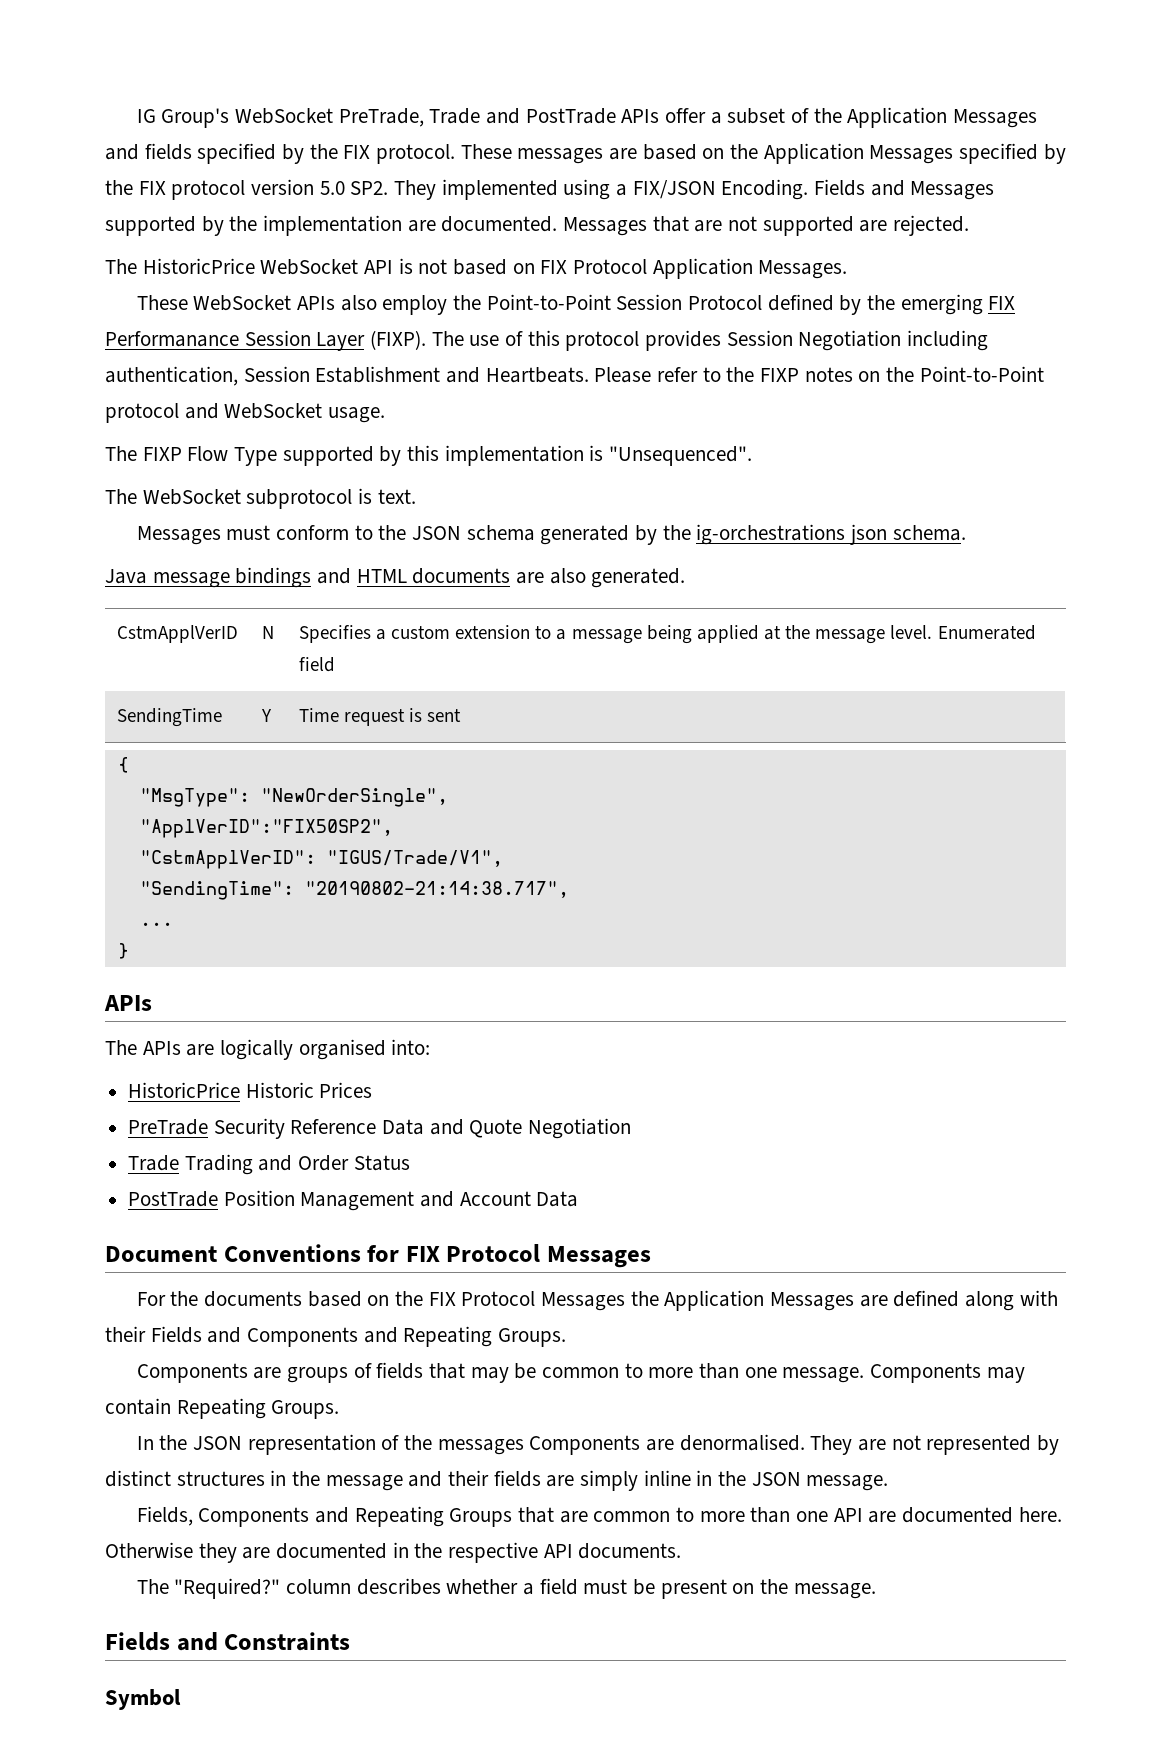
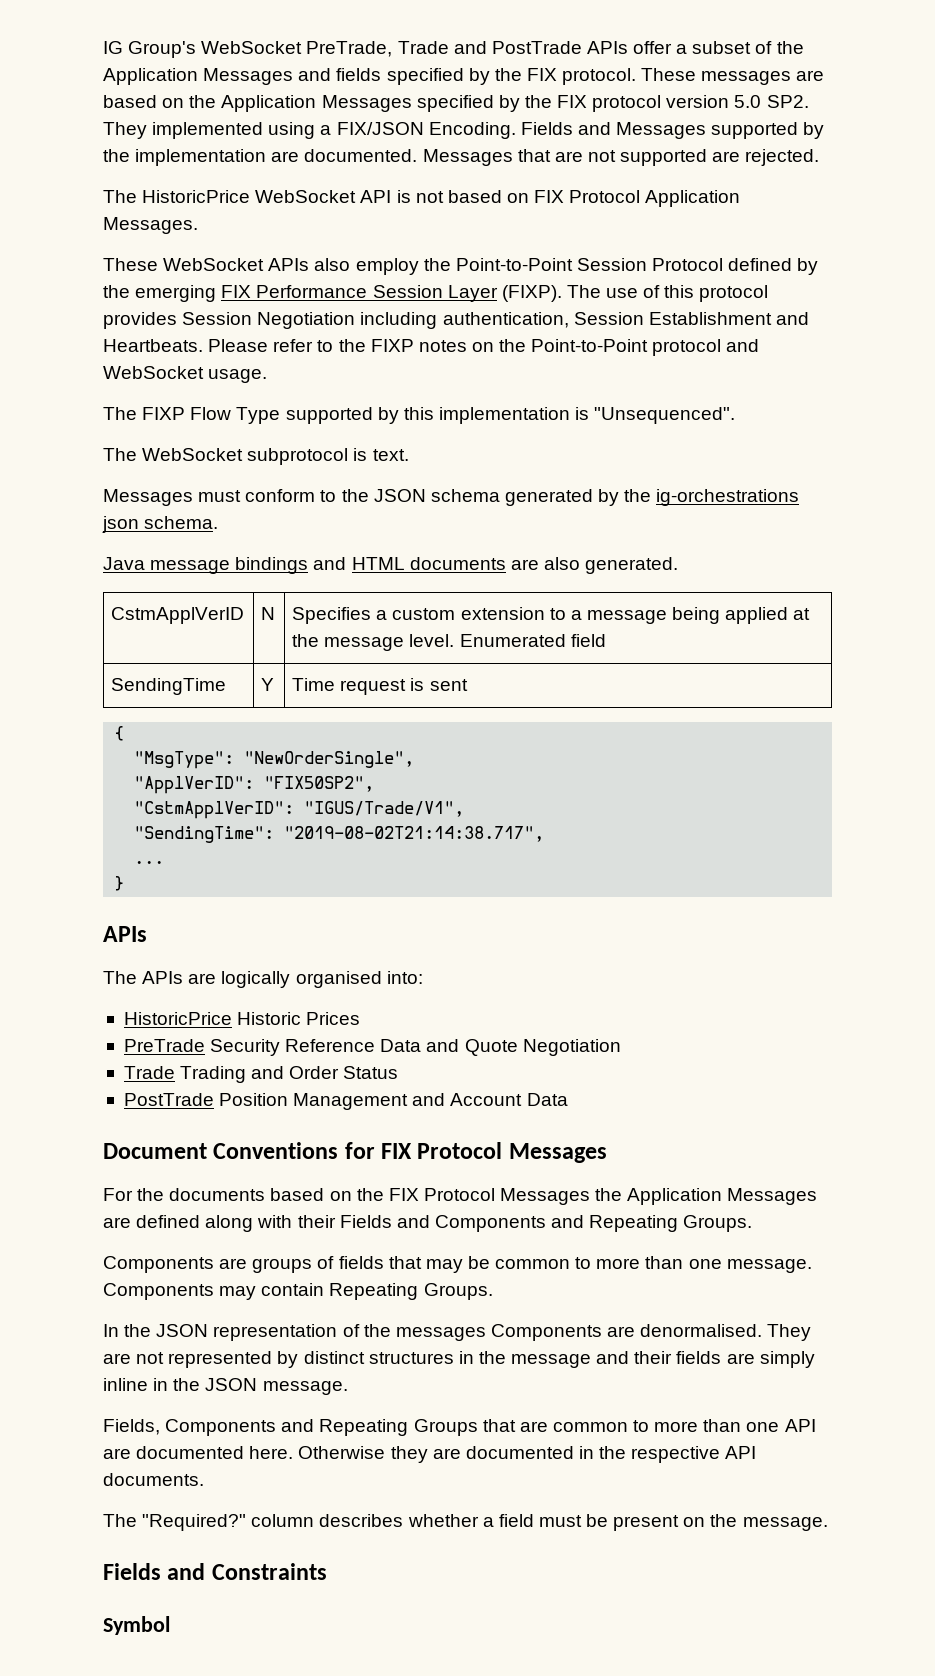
- These WebSocket APIs also employ the Point-to-Point Session Protocol defined by the emerging FIX Performanance Session Layer (FIXP).
+ These WebSocket APIs also employ the Point-to-Point Session Protocol defined by the emerging FIX Performance Session Layer (FIXP).
- "ApplVerID":"FIX50SP2",
+ "ApplVerID": "FIX50SP2",
- "SendingTime": "20190802-21:14:38.717",
+ "SendingTime": "2019-08-02T21:14:38.717",

